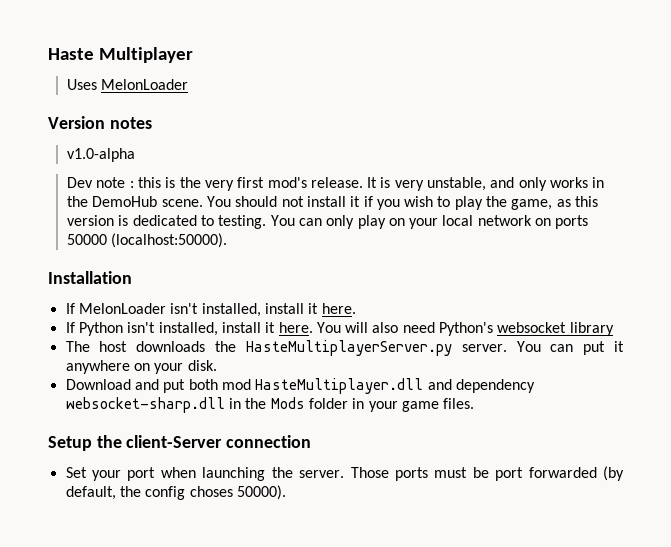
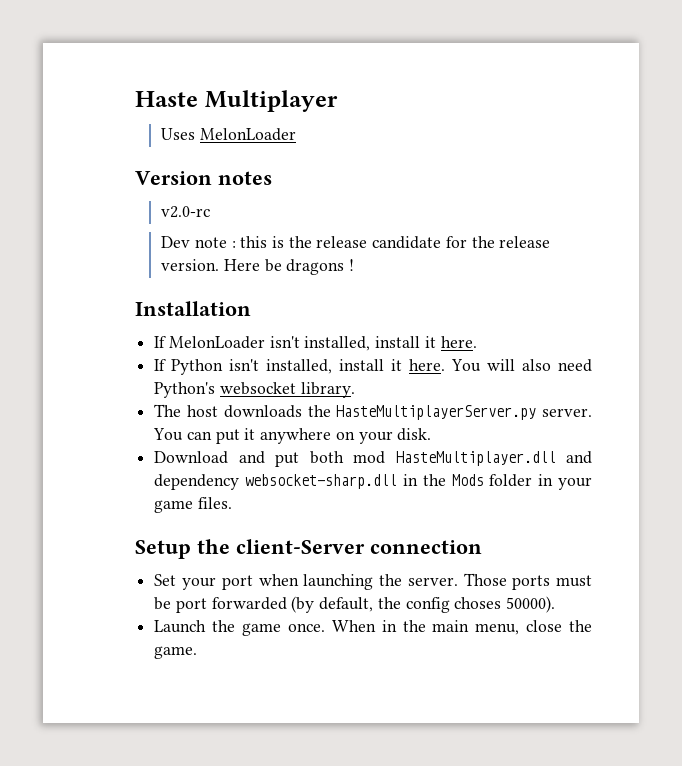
- v1.0-alpha
+ v2.0-rc
- Dev note : this is the very first mod's release. It is very unstable, and only works in the DemoHub scene. You should not install it if you wish to play the game, as this version is dedicated to testing. You can only play on your local network on ports 50000 (localhost:50000).
+ Dev note : this is the release candidate for the release version. Here be dragons !
- You will also need Python's websocket library
+ You will also need Python's websocket library.
+ Launch the game once. When in the main menu, close the game.

